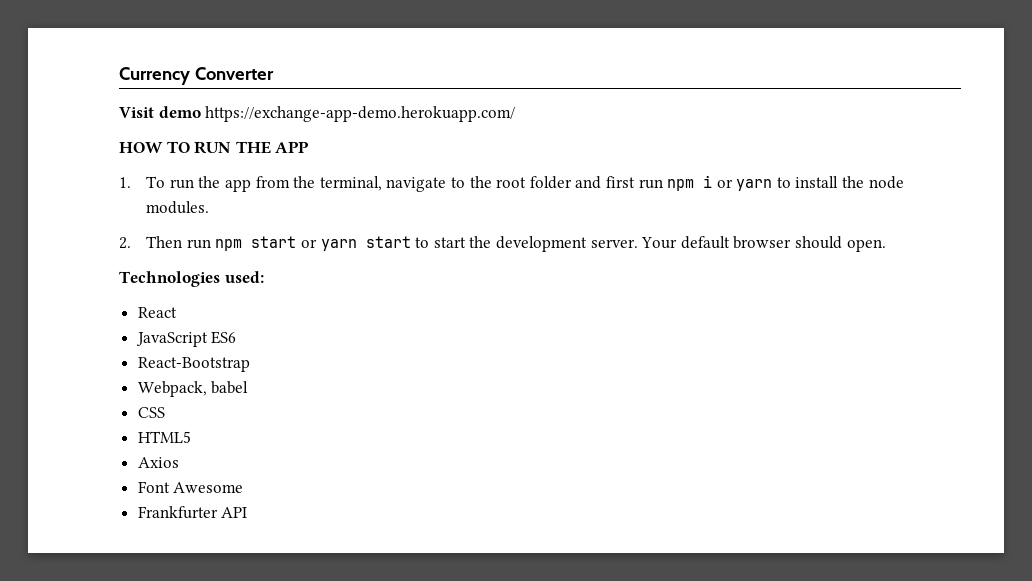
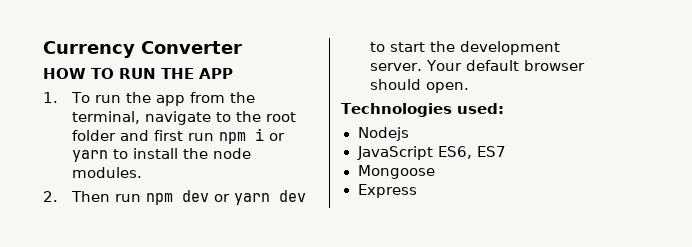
- Visit demo https://exchange-app-demo.herokuapp.com/
- 2. Then run npm start or yarn start to start the development server.
+ 2. Then run npm dev or yarn dev to start the development server.
- React
+ Nodejs
- JavaScript ES6
- React-Bootstrap
- Webpack, babel
- CSS
- HTML5
- Axios
- Font Awesome
- Frankfurter API
+ JavaScript ES6, ES7
+ Mongoose
+ Express

